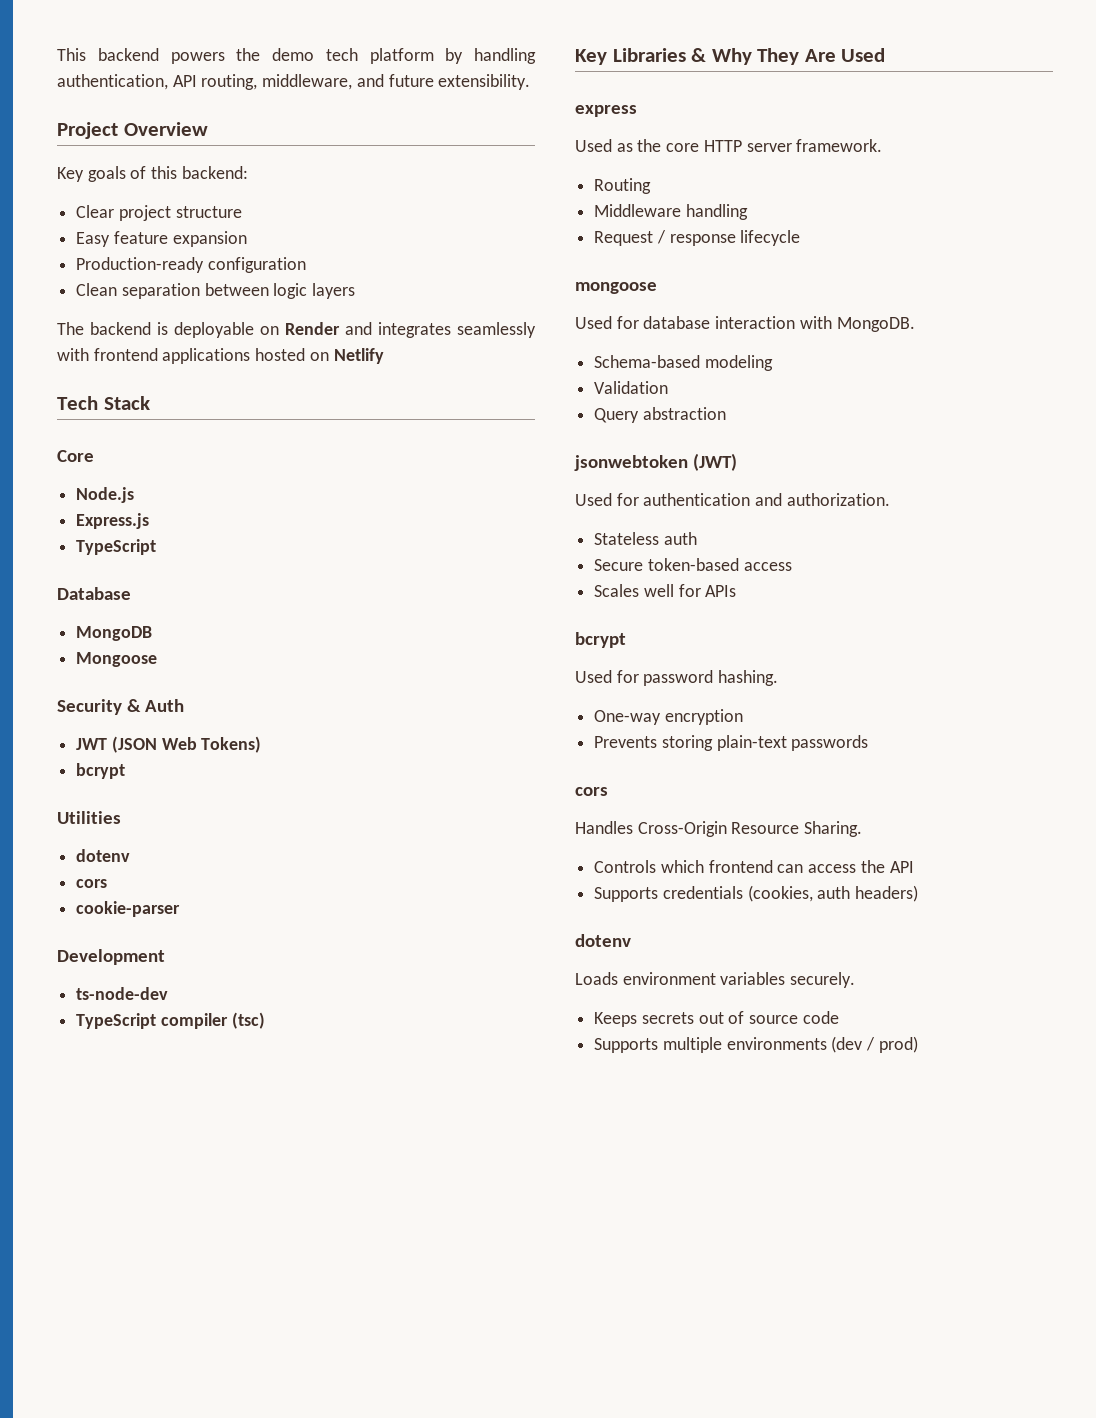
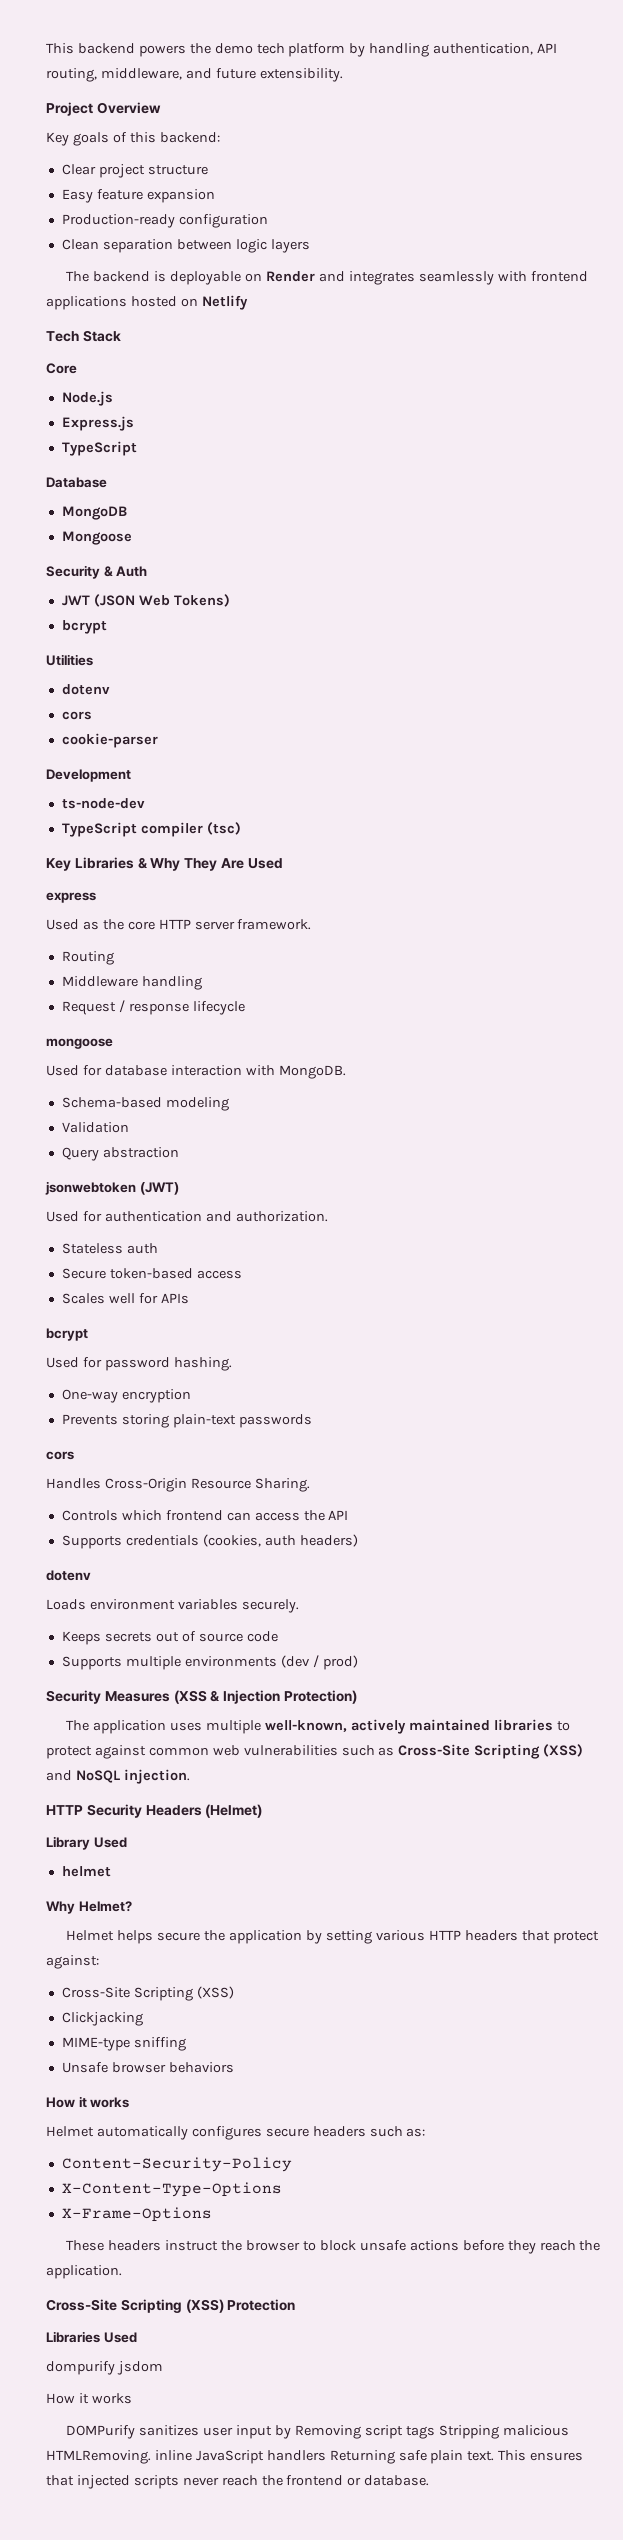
+ Security Measures (XSS & Injection Protection)
+ The application uses multiple well-known, actively maintained libraries to protect against common web vulnerabilities such as Cross-Site Scripting (XSS) and NoSQL injection.
+ HTTP Security Headers (Helmet)
+ Library Used
+ helmet
+ Why Helmet?
+ Helmet helps secure the application by setting various HTTP headers that protect against:
+ Cross-Site Scripting (XSS)
+ Clickjacking
+ MIME-type sniffing
+ Unsafe browser behaviors
+ How it works
+ Helmet automatically configures secure headers such as:
+ Content-Security-Policy
+ X-Content-Type-Options
+ X-Frame-Options
+ These headers instruct the browser to block unsafe actions before they reach the application.
+ Cross-Site Scripting (XSS) Protection
+ Libraries Used
+ dompurify jsdom
+ How it works
+ DOMPurify sanitizes user input by Removing script tags Stripping malicious HTMLRemoving. inline JavaScript handlers Returning safe plain text. This ensures that injected scripts never reach the frontend or database.

